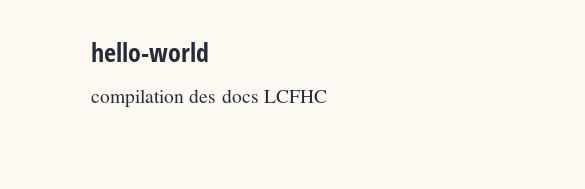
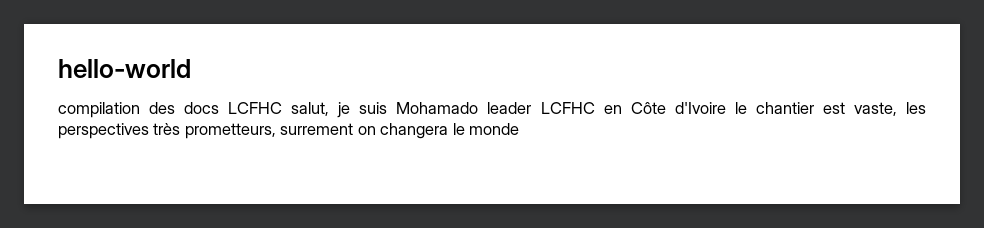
- compilation des docs LCFHC
+ compilation des docs LCFHC salut, je suis Mohamado leader LCFHC en Côte d'Ivoire le chantier est vaste, les perspectives très prometteurs, surrement on changera le monde

